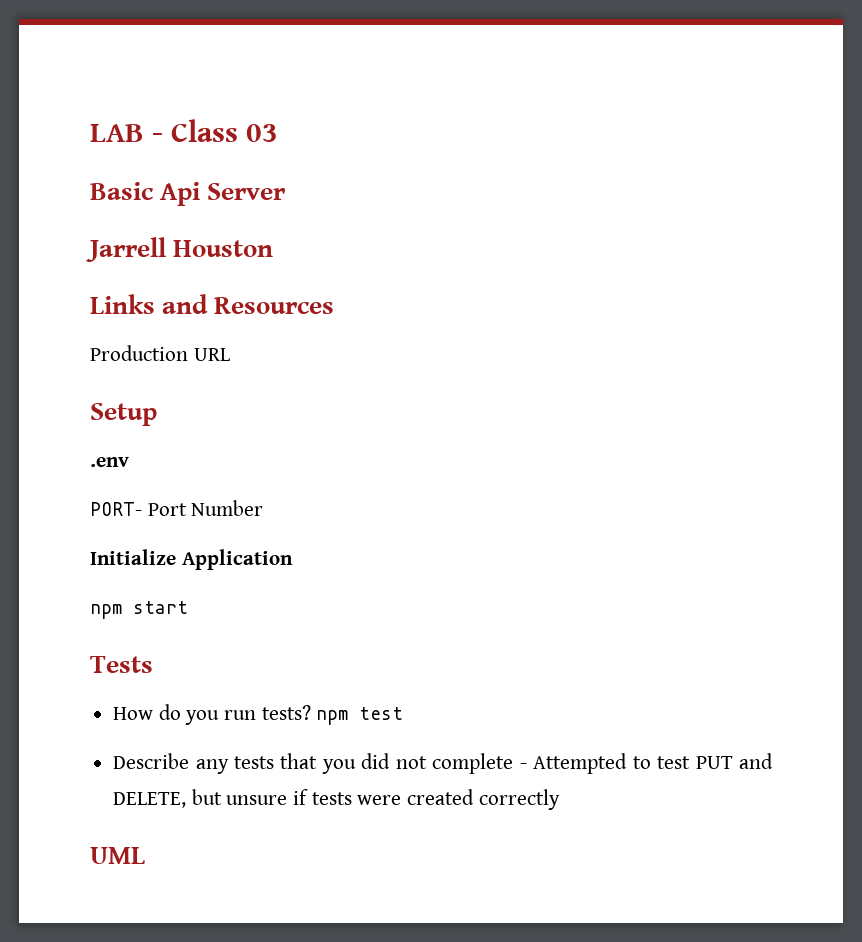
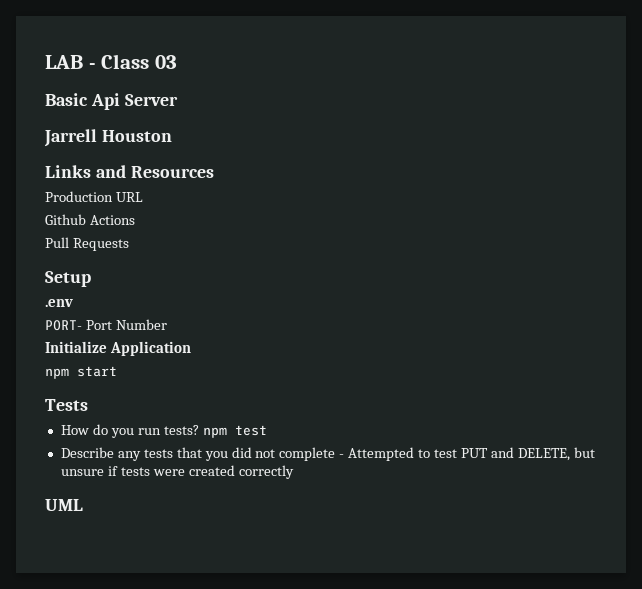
+ Github Actions
+ Pull Requests

